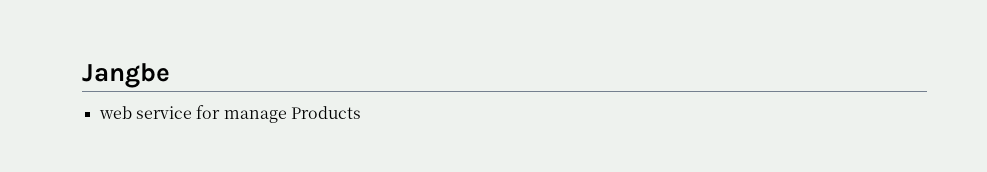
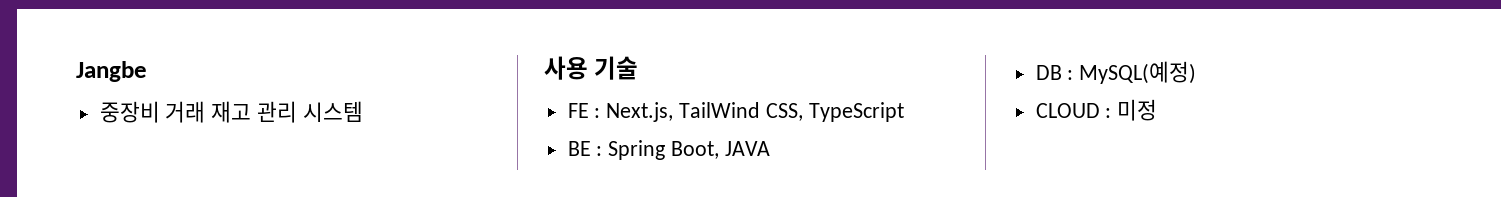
- web service for manage Products
+ 중장비 거래 재고 관리 시스템
+ 사용 기술
+ FE : Next.js, TailWind CSS, TypeScript
+ BE : Spring Boot, JAVA
+ DB : MySQL(예정)
+ CLOUD : 미정

